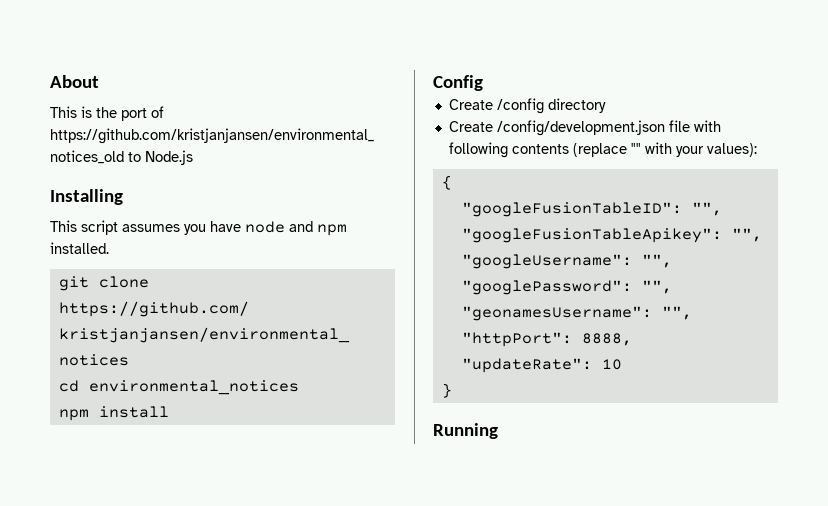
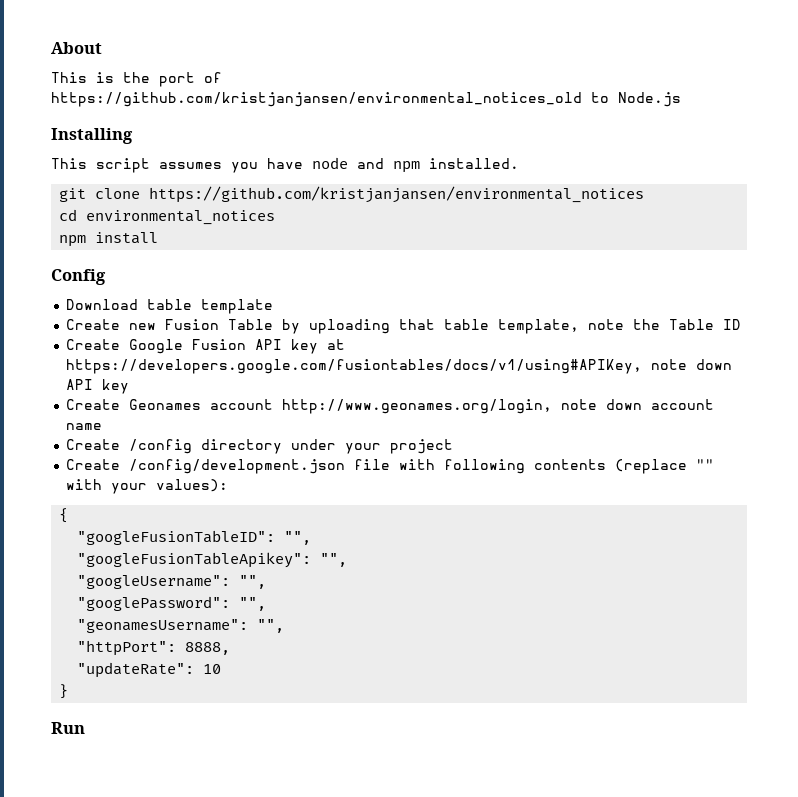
+ Download table template
+ Create new Fusion Table by uploading that table template, note the Table ID
+ Create Google Fusion API key at https://developers.google.com/fusiontables/docs/v1/using#APIKey, note down API key
+ Create Geonames account http://www.geonames.org/login, note down account name
- Create /config directory
+ Create /config directory under your project
- Running
+ Run

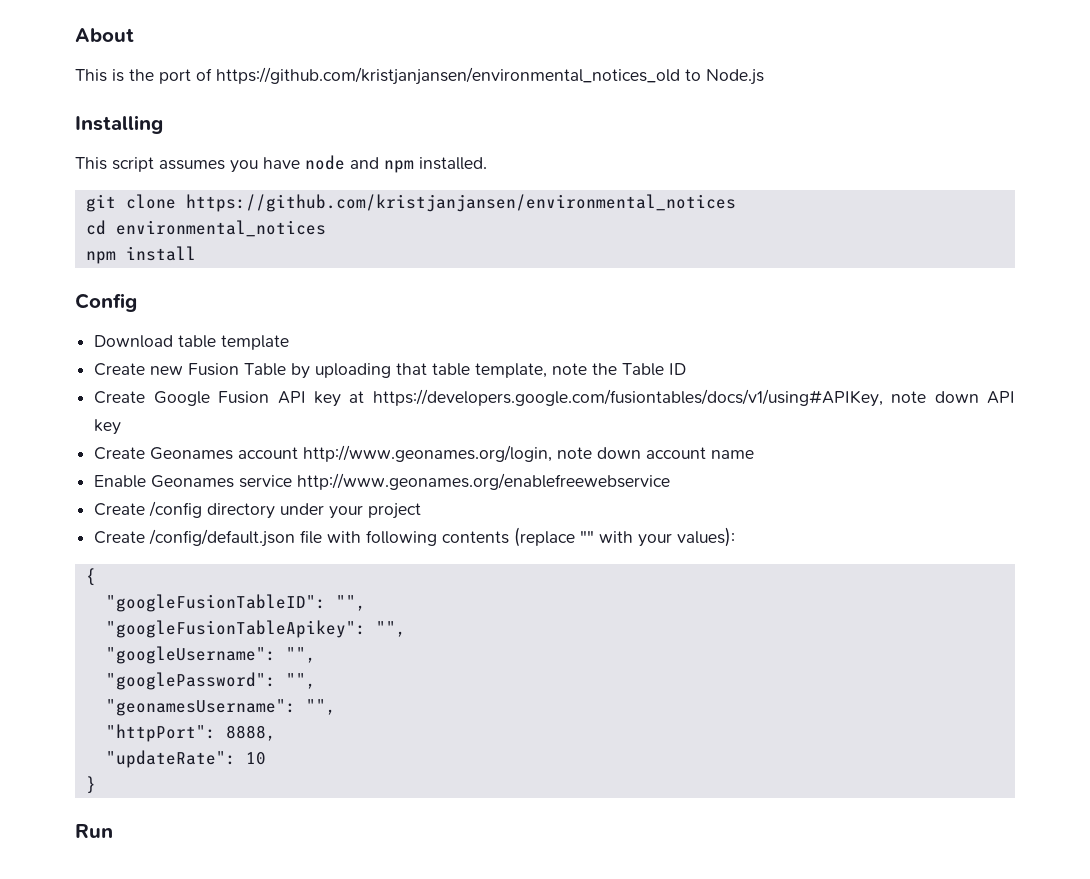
+ Enable Geonames service http://www.geonames.org/enablefreewebservice
- Create /config/development.json file with following contents (replace "" with your values):
+ Create /config/default.json file with following contents (replace "" with your values):

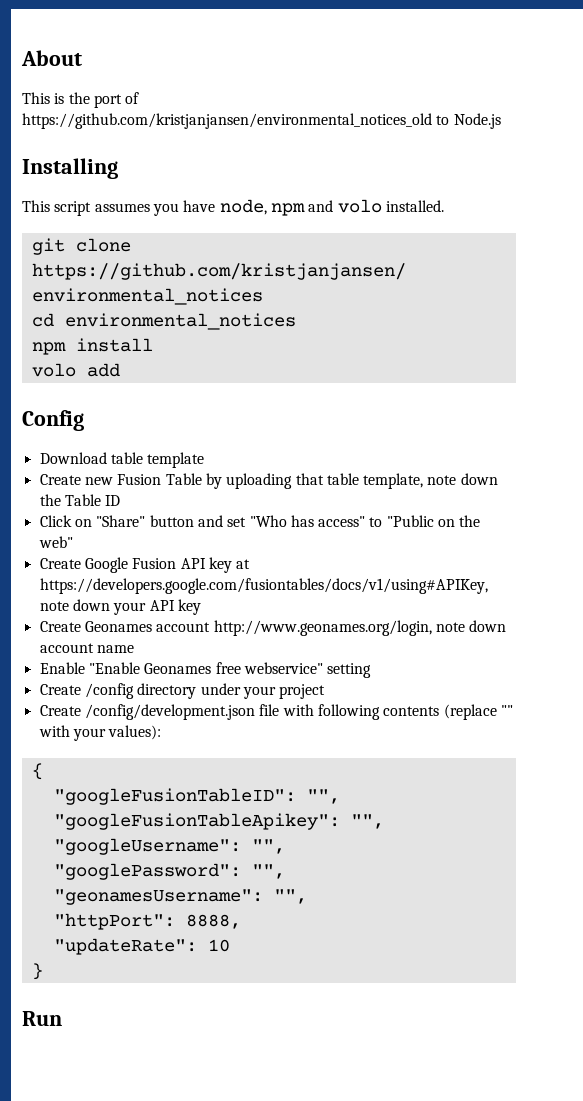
- This script assumes you have node and npm installed.
+ This script assumes you have node, npm and volo installed.
+ volo add
- Create new Fusion Table by uploading that table template, note the Table ID
+ Create new Fusion Table by uploading that table template, note down the Table ID
+ Click on "Share" button and set "Who has access" to "Public on the web"
- Create Google Fusion API key at https://developers.google.com/fusiontables/docs/v1/using#APIKey, note down API key
+ Create Google Fusion API key at https://developers.google.com/fusiontables/docs/v1/using#APIKey, note down your API key
- Enable Geonames service http://www.geonames.org/enablefreewebservice
+ Enable "Enable Geonames free webservice" setting
- Create /config/default.json file with following contents (replace "" with your values):
+ Create /config/development.json file with following contents (replace "" with your values):

